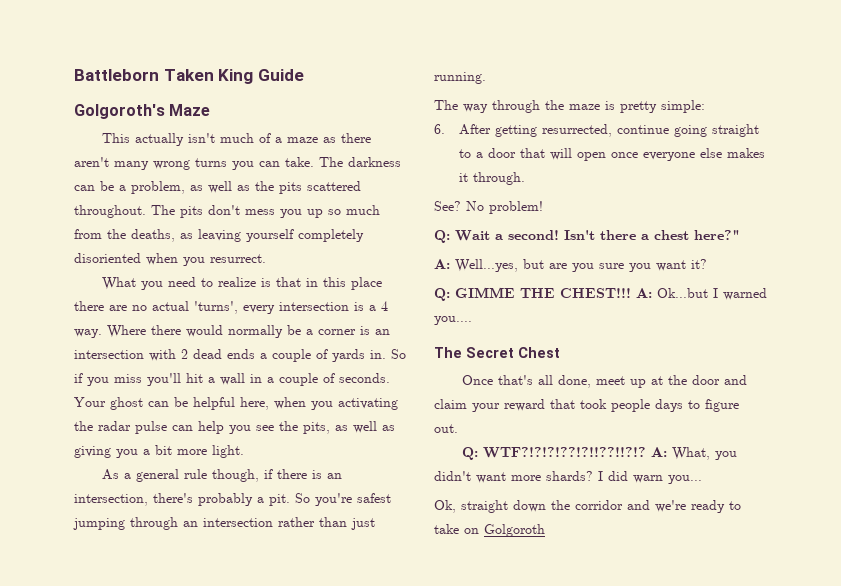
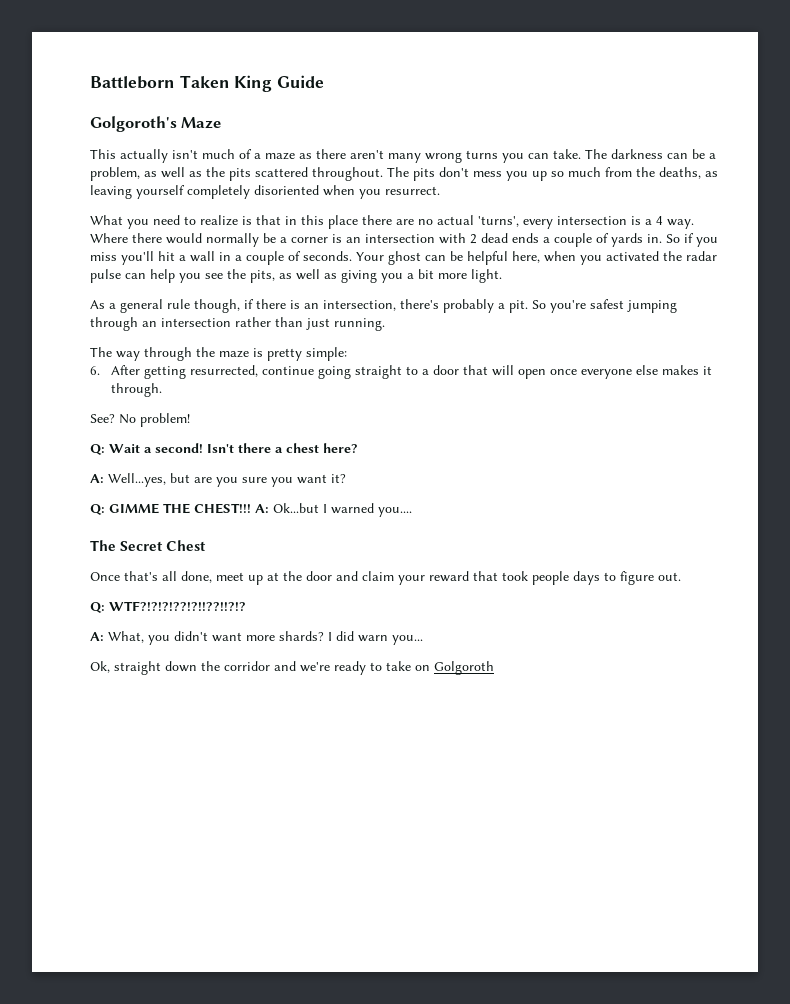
- Your ghost can be helpful here, when you activating the radar pulse can help you see the pits, as well as giving you a bit more light.
+ Your ghost can be helpful here, when you activated the radar pulse can help you see the pits, as well as giving you a bit more light.
- Isn't there a chest here?"
+ Isn't there a chest here?
- Q: WTF?!?!?!??!?!!??!!?!? A: What, you didn't want more shards?
+ Q: WTF?!?!?!??!?!!??!!?!?
+ A: What, you didn't want more shards?

